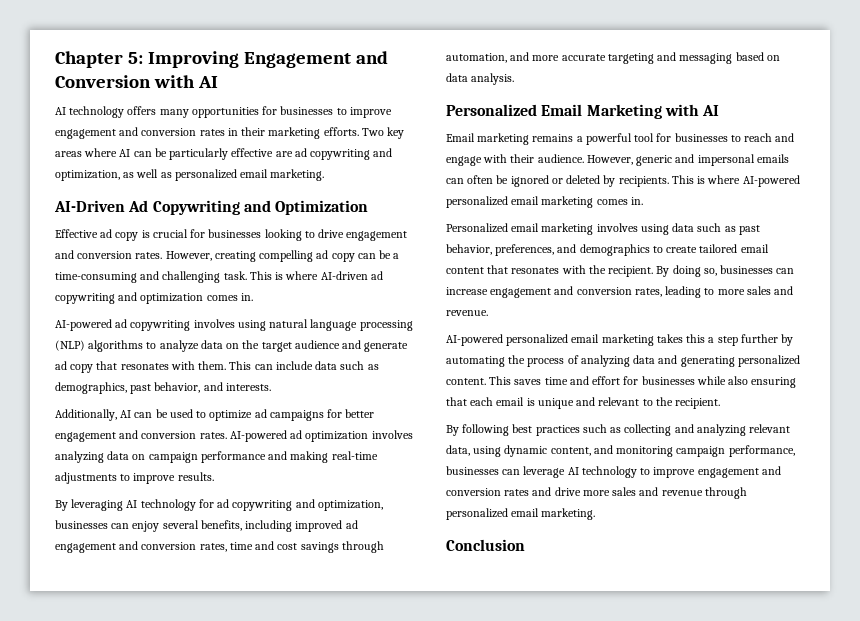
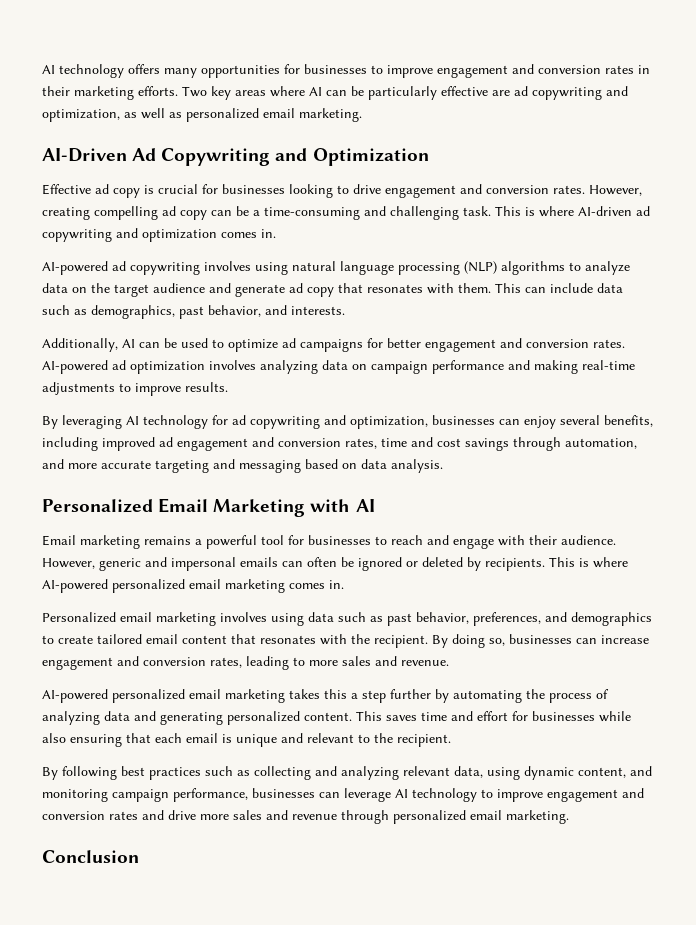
- Chapter 5: Improving Engagement and Conversion with AI

